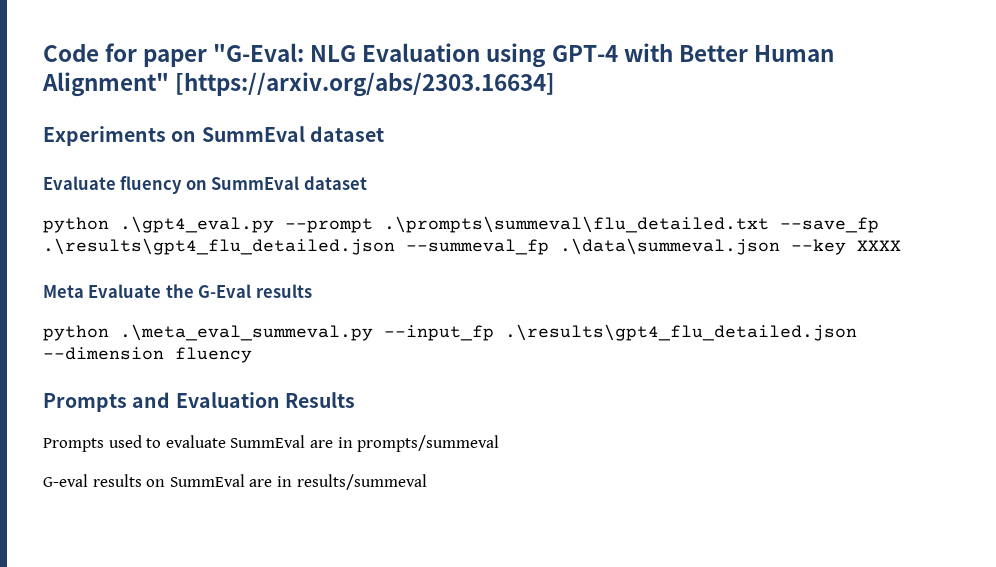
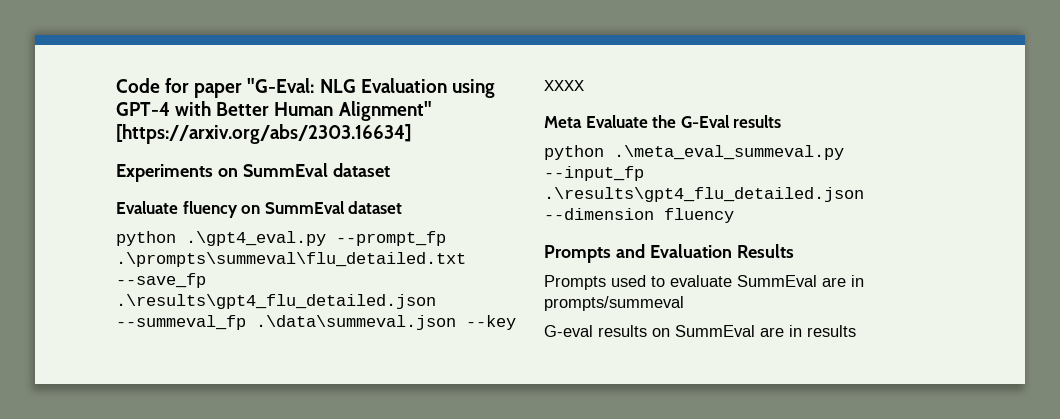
- python .\gpt4_eval.py --prompt .\prompts\summeval\flu_detailed.txt --save_fp .\results\gpt4_flu_detailed.json --summeval_fp .\data\summeval.json --key XXXX
+ python .\gpt4_eval.py --prompt_fp .\prompts\summeval\flu_detailed.txt --save_fp .\results\gpt4_flu_detailed.json --summeval_fp .\data\summeval.json --key XXXX
- G-eval results on SummEval are in results/summeval
+ G-eval results on SummEval are in results

